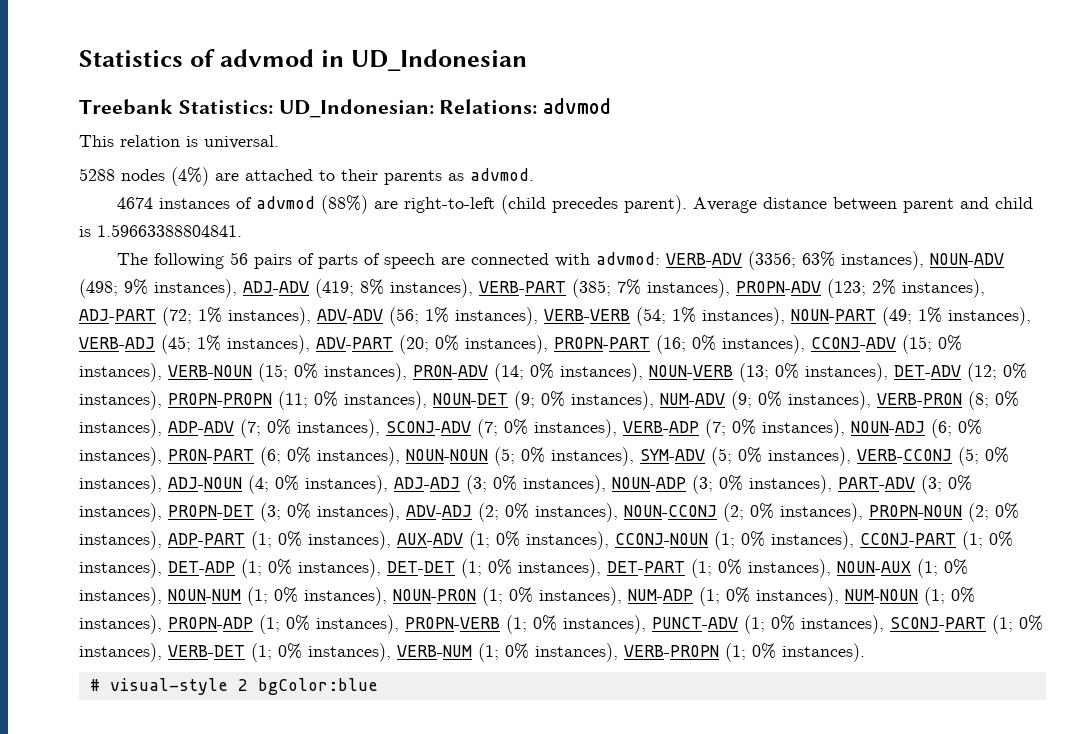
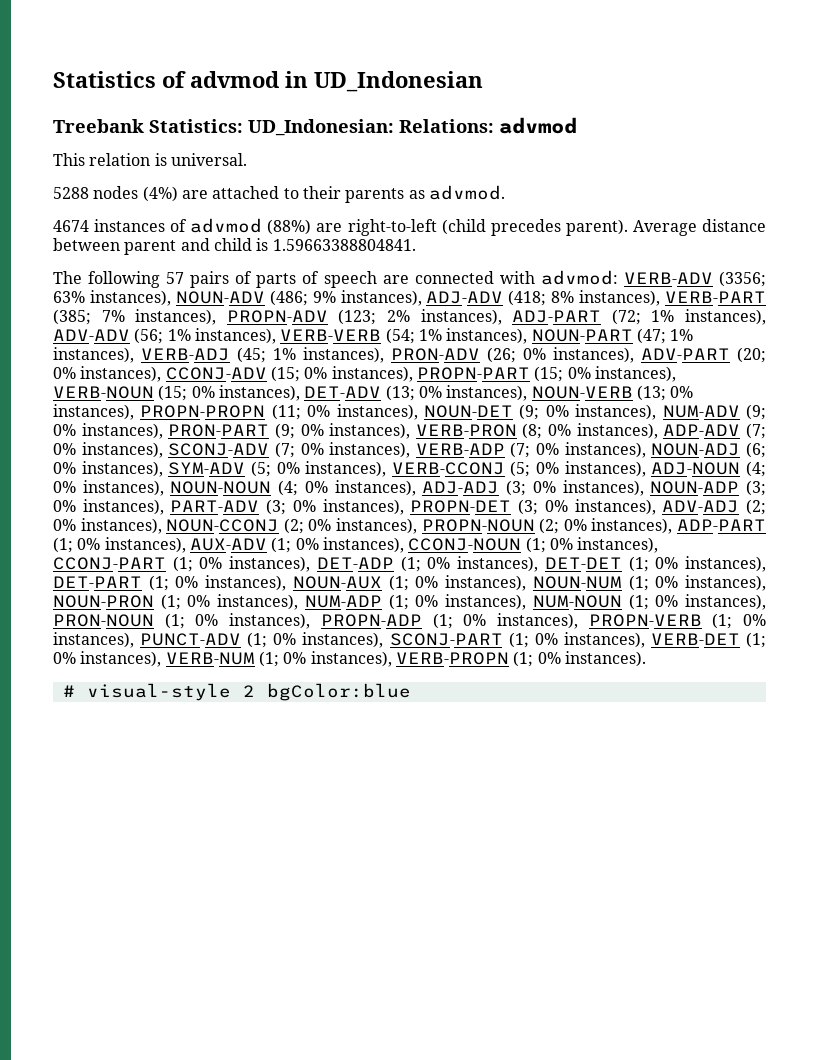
- The following 56 pairs of parts of speech are connected with advmod:
+ The following 57 pairs of parts of speech are connected with advmod:
- 63% instances), NOUN-ADV (498;
+ 63% instances), NOUN-ADV (486;
- 9% instances), ADJ-ADV (419;
+ 9% instances), ADJ-ADV (418;
- 1% instances), NOUN-PART (49;
+ 1% instances), NOUN-PART (47;
- 1% instances), ADV-PART (20;
+ 1% instances), PRON-ADV (26; 0% instances), ADV-PART (20;
- 0% instances), PROPN-PART (16; 0% instances), CCONJ-ADV (15;
+ 0% instances), CCONJ-ADV (15; 0% instances), PROPN-PART (15;
- 0% instances), PRON-ADV (14;
+ 0% instances), DET-ADV (13;
- 0% instances), DET-ADV (12; 0% instances), PROPN-PROPN (11;
+ 0% instances), PROPN-PROPN (11;
- 0% instances), VERB-PRON (8;
+ 0% instances), PRON-PART (9; 0% instances), VERB-PRON (8;
- 0% instances), PRON-PART (6; 0% instances), NOUN-NOUN (5; 0% instances), SYM-ADV (5;
+ 0% instances), SYM-ADV (5;
- 0% instances), ADJ-ADJ (3;
+ 0% instances), NOUN-NOUN (4; 0% instances), ADJ-ADJ (3;
- 0% instances), PROPN-ADP (1;
+ 0% instances), PRON-NOUN (1; 0% instances), PROPN-ADP (1;

